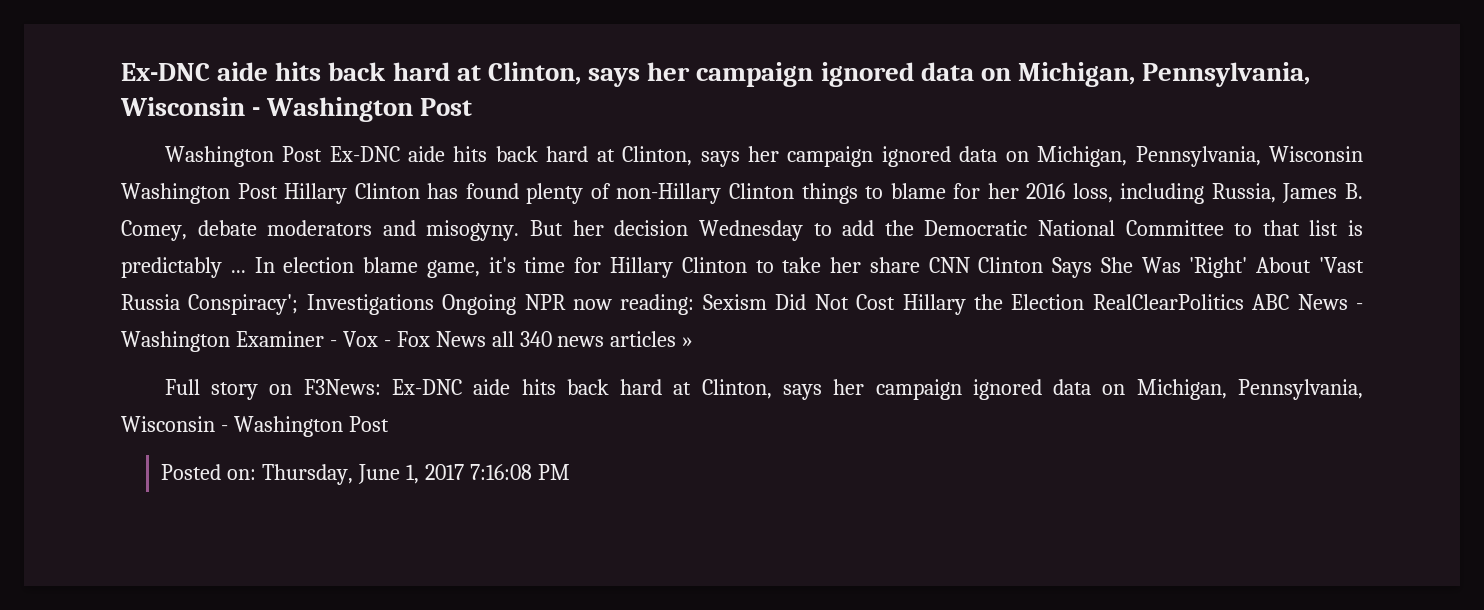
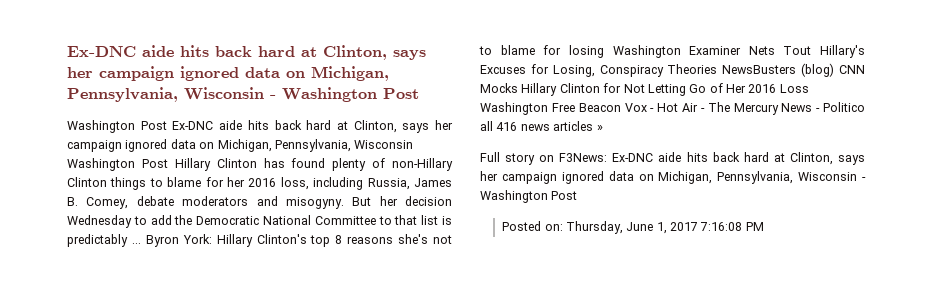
- In election blame game, it's time for Hillary Clinton to take her share CNN Clinton Says She Was 'Right' About 'Vast Russia Conspiracy'; Investigations Ongoing NPR now reading: Sexism Did Not Cost Hillary the Election RealClearPolitics ABC News - Washington Examiner - Vox - Fox News all 340 news articles »
+ Byron York: Hillary Clinton's top 8 reasons she's not to blame for losing Washington Examiner Nets Tout Hillary's Excuses for Losing, Conspiracy Theories NewsBusters (blog) CNN Mocks Hillary Clinton for Not Letting Go of Her 2016 Loss Washington Free Beacon Vox - Hot Air - The Mercury News - Politico all 416 news articles »

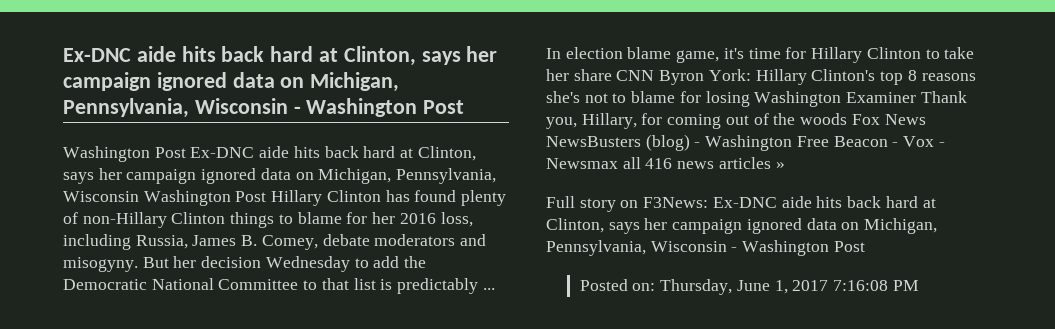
- Byron York: Hillary Clinton's top 8 reasons she's not to blame for losing Washington Examiner Nets Tout Hillary's Excuses for Losing, Conspiracy Theories NewsBusters (blog) CNN Mocks Hillary Clinton for Not Letting Go of Her 2016 Loss Washington Free Beacon Vox - Hot Air - The Mercury News - Politico all 416 news articles »
+ In election blame game, it's time for Hillary Clinton to take her share CNN Byron York: Hillary Clinton's top 8 reasons she's not to blame for losing Washington Examiner Thank you, Hillary, for coming out of the woods Fox News NewsBusters (blog) - Washington Free Beacon - Vox - Newsmax all 416 news articles »

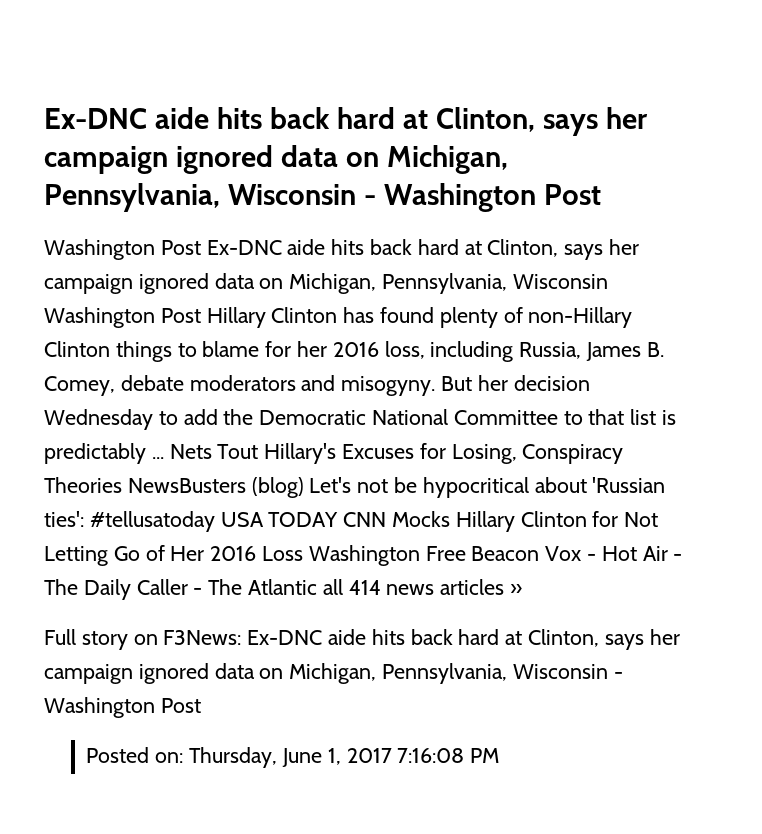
- In election blame game, it's time for Hillary Clinton to take her share CNN Byron York: Hillary Clinton's top 8 reasons she's not to blame for losing Washington Examiner Thank you, Hillary, for coming out of the woods Fox News NewsBusters (blog) - Washington Free Beacon - Vox - Newsmax all 416 news articles »
+ Nets Tout Hillary's Excuses for Losing, Conspiracy Theories NewsBusters (blog) Let's not be hypocritical about 'Russian ties': #tellusatoday USA TODAY CNN Mocks Hillary Clinton for Not Letting Go of Her 2016 Loss Washington Free Beacon Vox - Hot Air - The Daily Caller - The Atlantic all 414 news articles »

